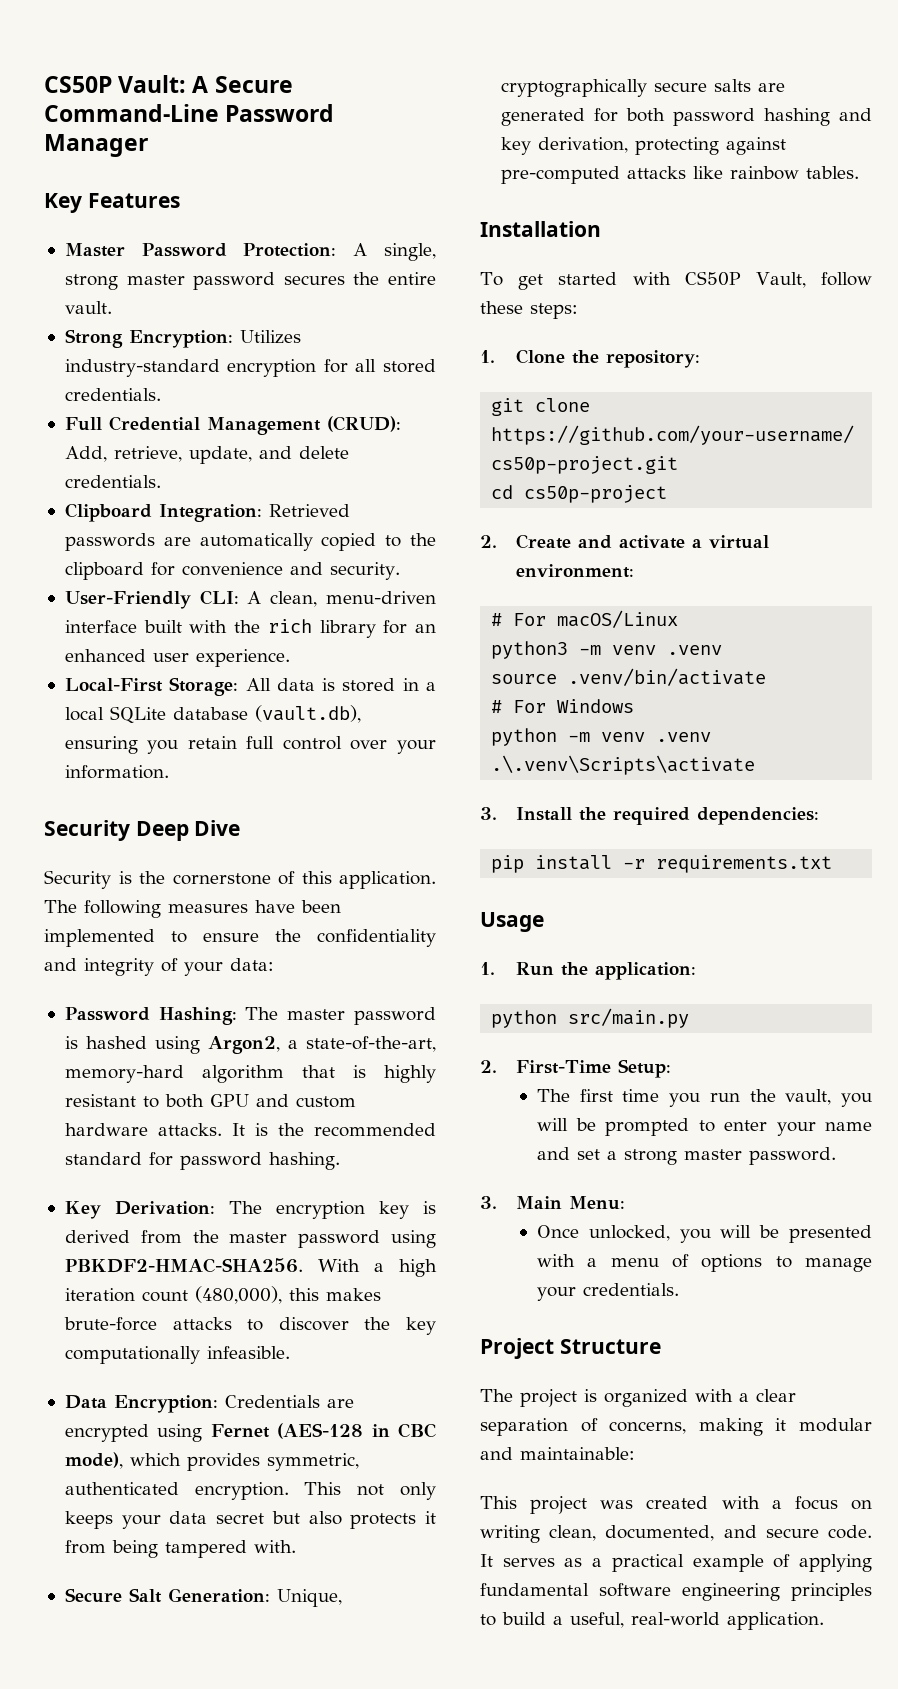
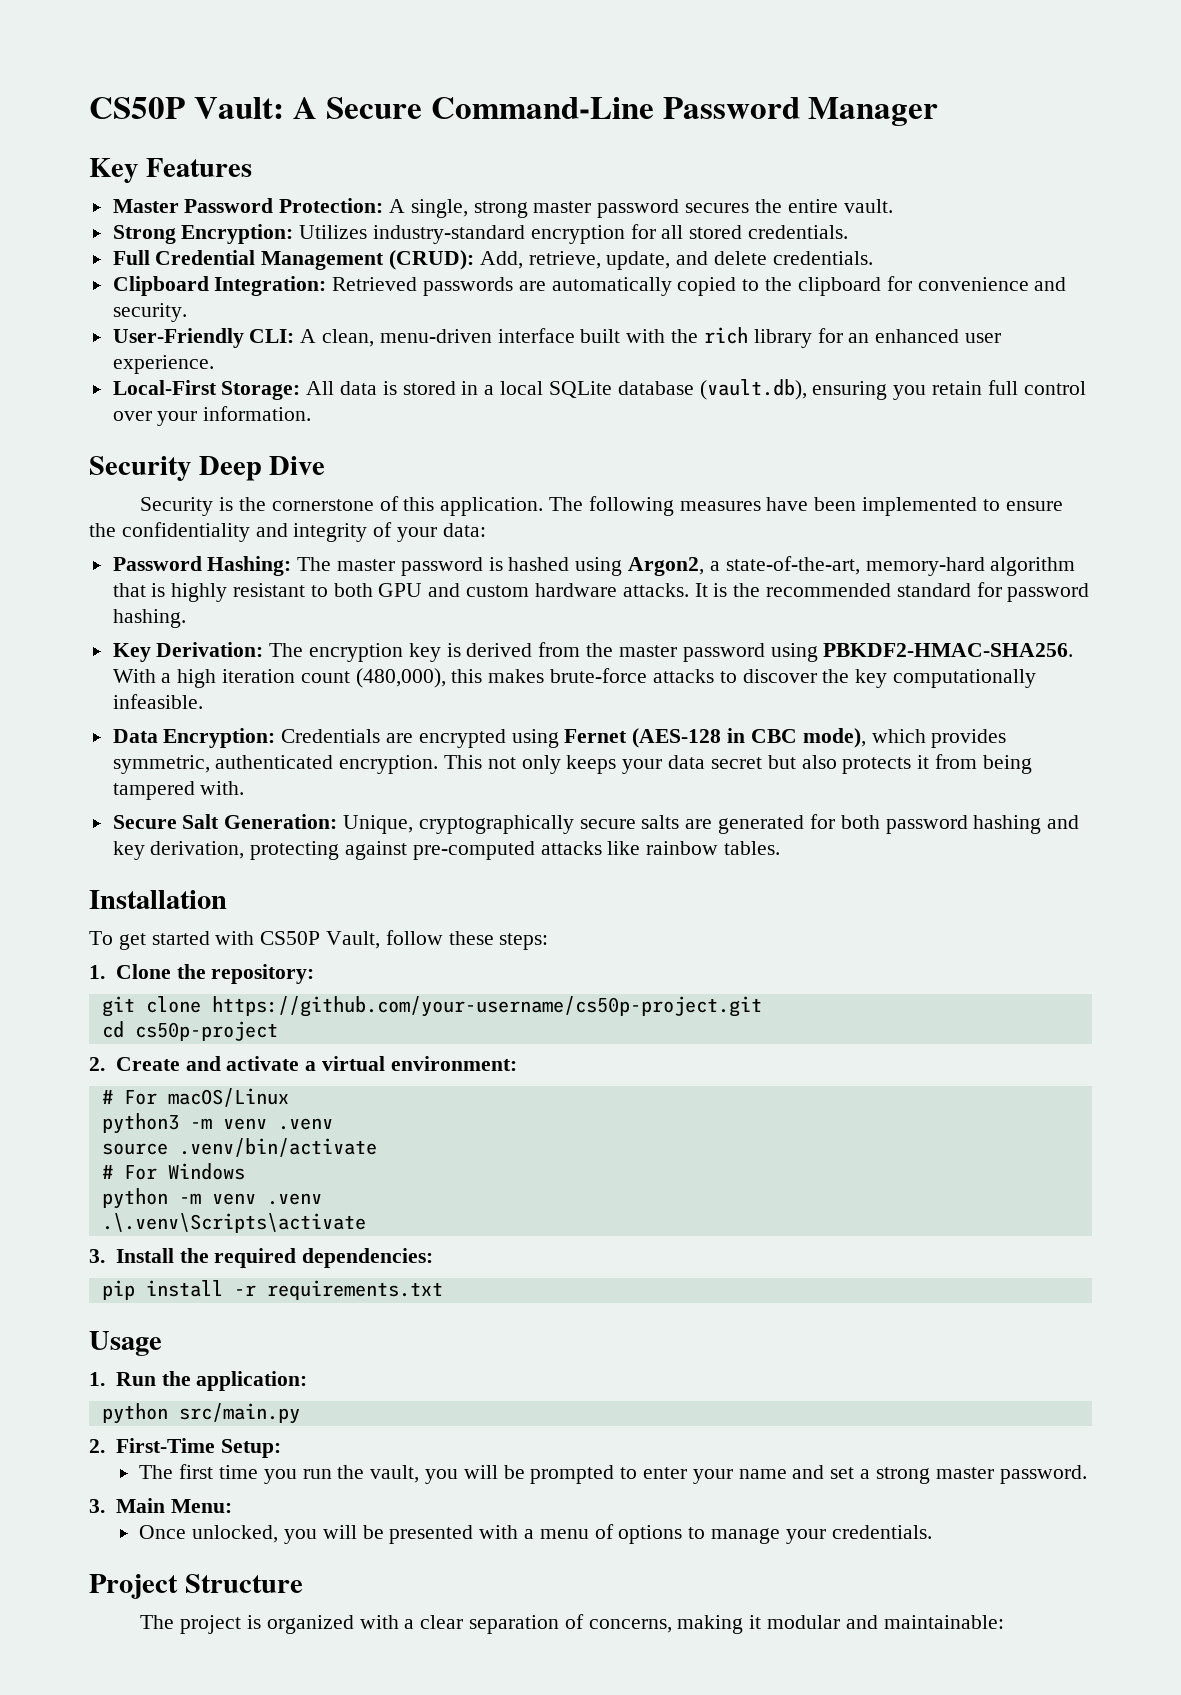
- This project was created with a focus on writing clean, documented, and secure code. It serves as a practical example of applying fundamental software engineering principles to build a useful, real-world application.

